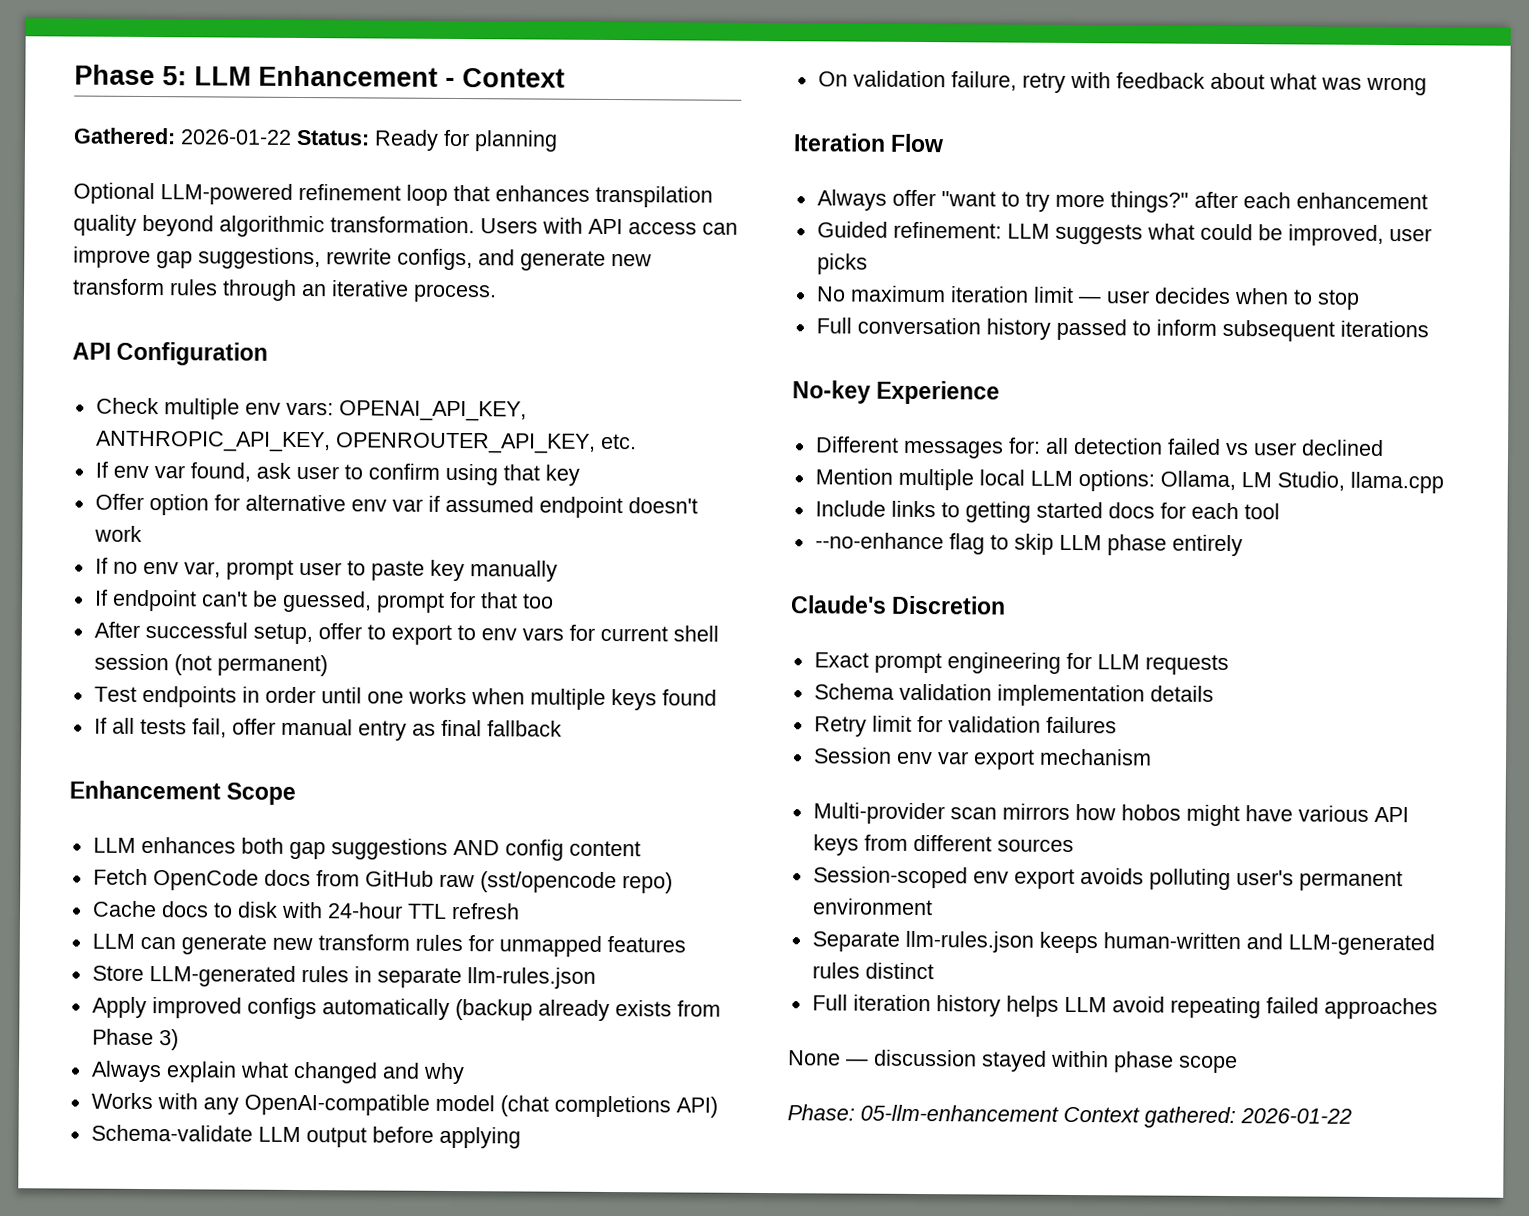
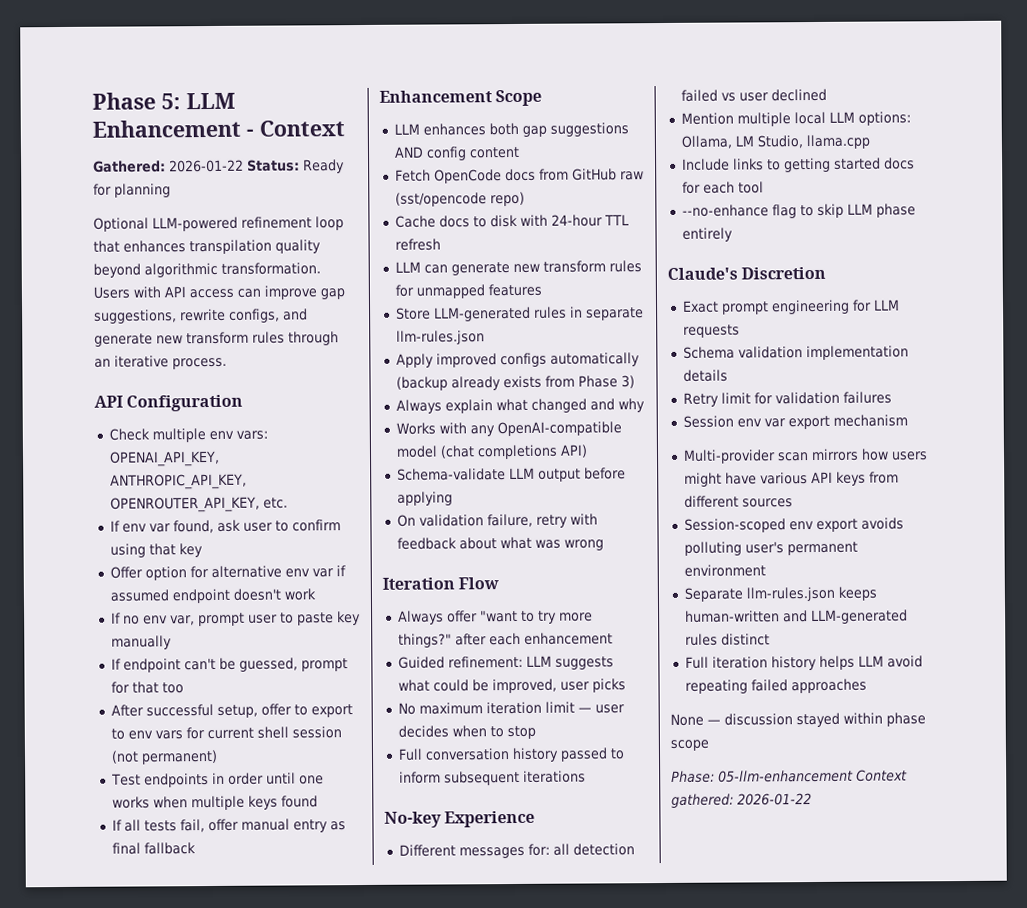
- Multi-provider scan mirrors how hobos might have various API keys from different sources
+ Multi-provider scan mirrors how users might have various API keys from different sources

